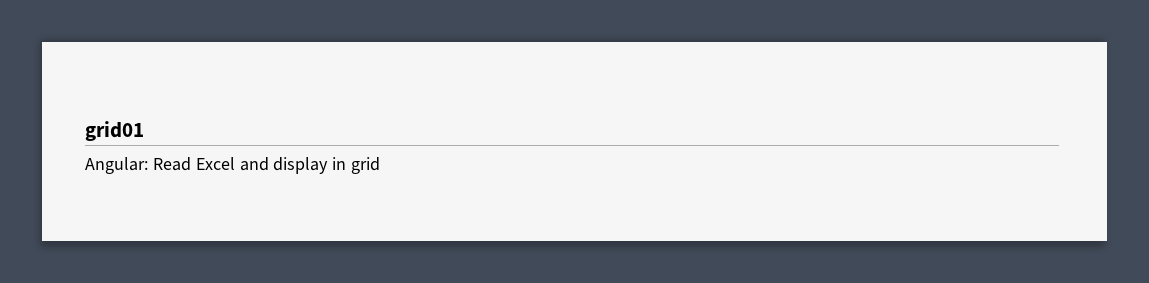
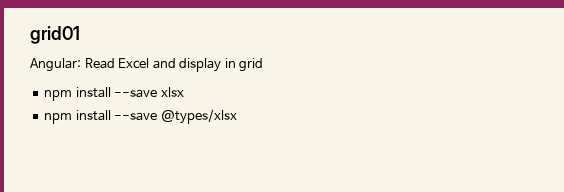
+ npm install --save xlsx
+ npm install --save @types/xlsx

